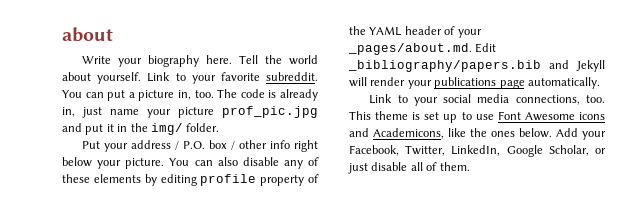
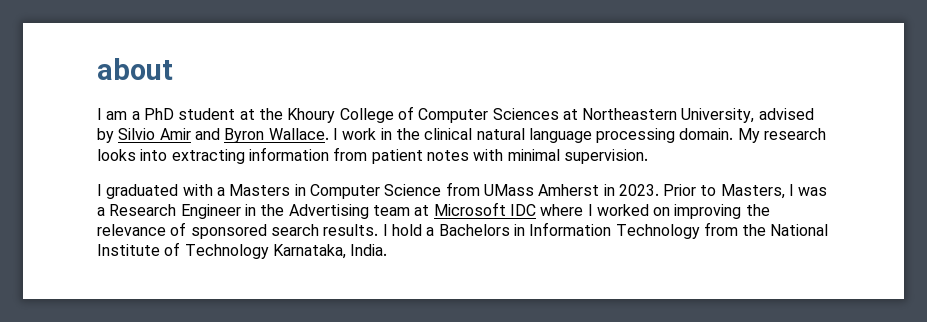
- Write your biography here. Tell the world about yourself. Link to your favorite subreddit. You can put a picture in, too. The code is already in, just name your picture prof_pic.jpg and put it in the img/ folder.
- Put your address / P.O. box / other info right below your picture. You can also disable any of these elements by editing profile property of the YAML header of your _pages/about.md. Edit _bibliography/papers.bib and Jekyll will render your publications page automatically.
- Link to your social media connections, too. This theme is set up to use Font Awesome icons and Academicons, like the ones below. Add your Facebook, Twitter, LinkedIn, Google Scholar, or just disable all of them.
+ I am a PhD student at the Khoury College of Computer Sciences at Northeastern University, advised by Silvio Amir and Byron Wallace. I work in the clinical natural language processing domain. My research looks into extracting information from patient notes with minimal supervision.
+ I graduated with a Masters in Computer Science from UMass Amherst in 2023. Prior to Masters, I was a Research Engineer in the Advertising team at Microsoft IDC where I worked on improving the relevance of sponsored search results. I hold a Bachelors in Information Technology from the National Institute of Technology Karnataka, India.

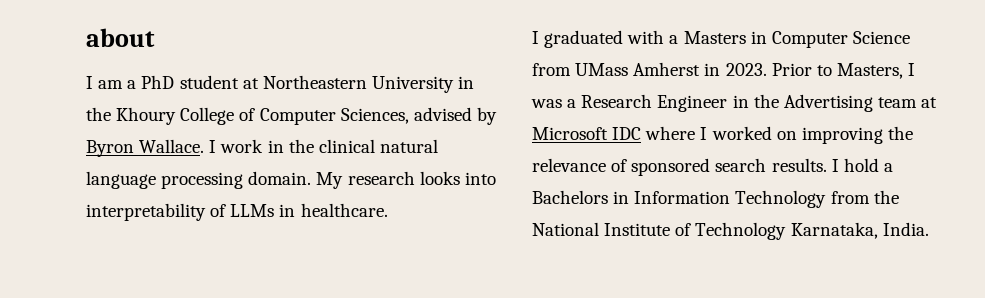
- I am a PhD student at the Khoury College of Computer Sciences at Northeastern University, advised by Silvio Amir and Byron Wallace.
+ I am a PhD student at Northeastern University in the Khoury College of Computer Sciences, advised by Byron Wallace.
- My research looks into extracting information from patient notes with minimal supervision.
+ My research looks into interpretability of LLMs in healthcare.

